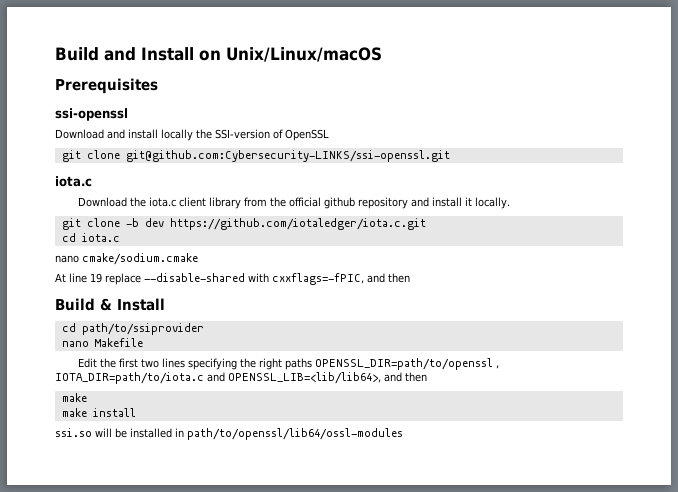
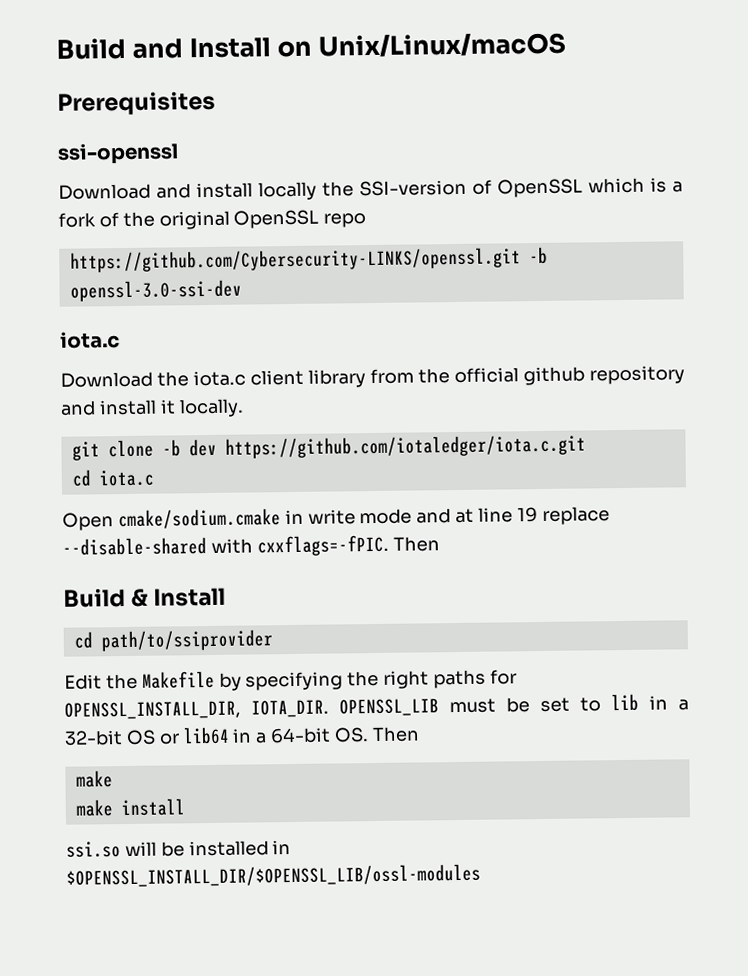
- Download and install locally the SSI-version of OpenSSL
- git clone git@github.com:Cybersecurity-LINKS/ssi-openssl.git
+ Download and install locally the SSI-version of OpenSSL which is a fork of the original OpenSSL repo
+ https://github.com/Cybersecurity-LINKS/openssl.git -b openssl-3.0-ssi-dev
- nano cmake/sodium.cmake
- At line 19 replace --disable-shared with cxxflags=-fPIC, and then
+ Open cmake/sodium.cmake in write mode and at line 19 replace --disable-shared with cxxflags=-fPIC. Then
- nano Makefile
- Edit the first two lines specifying the right paths OPENSSL_DIR=path/to/openssl , IOTA_DIR=path/to/iota.c and OPENSSL_LIB=<lib/lib64>, and then
+ Edit the Makefile by specifying the right paths for OPENSSL_INSTALL_DIR, IOTA_DIR. OPENSSL_LIB must be set to lib in a 32-bit OS or lib64 in a 64-bit OS. Then
- ssi.so will be installed in path/to/openssl/lib64/ossl-modules
+ ssi.so will be installed in $OPENSSL_INSTALL_DIR/$OPENSSL_LIB/ossl-modules

